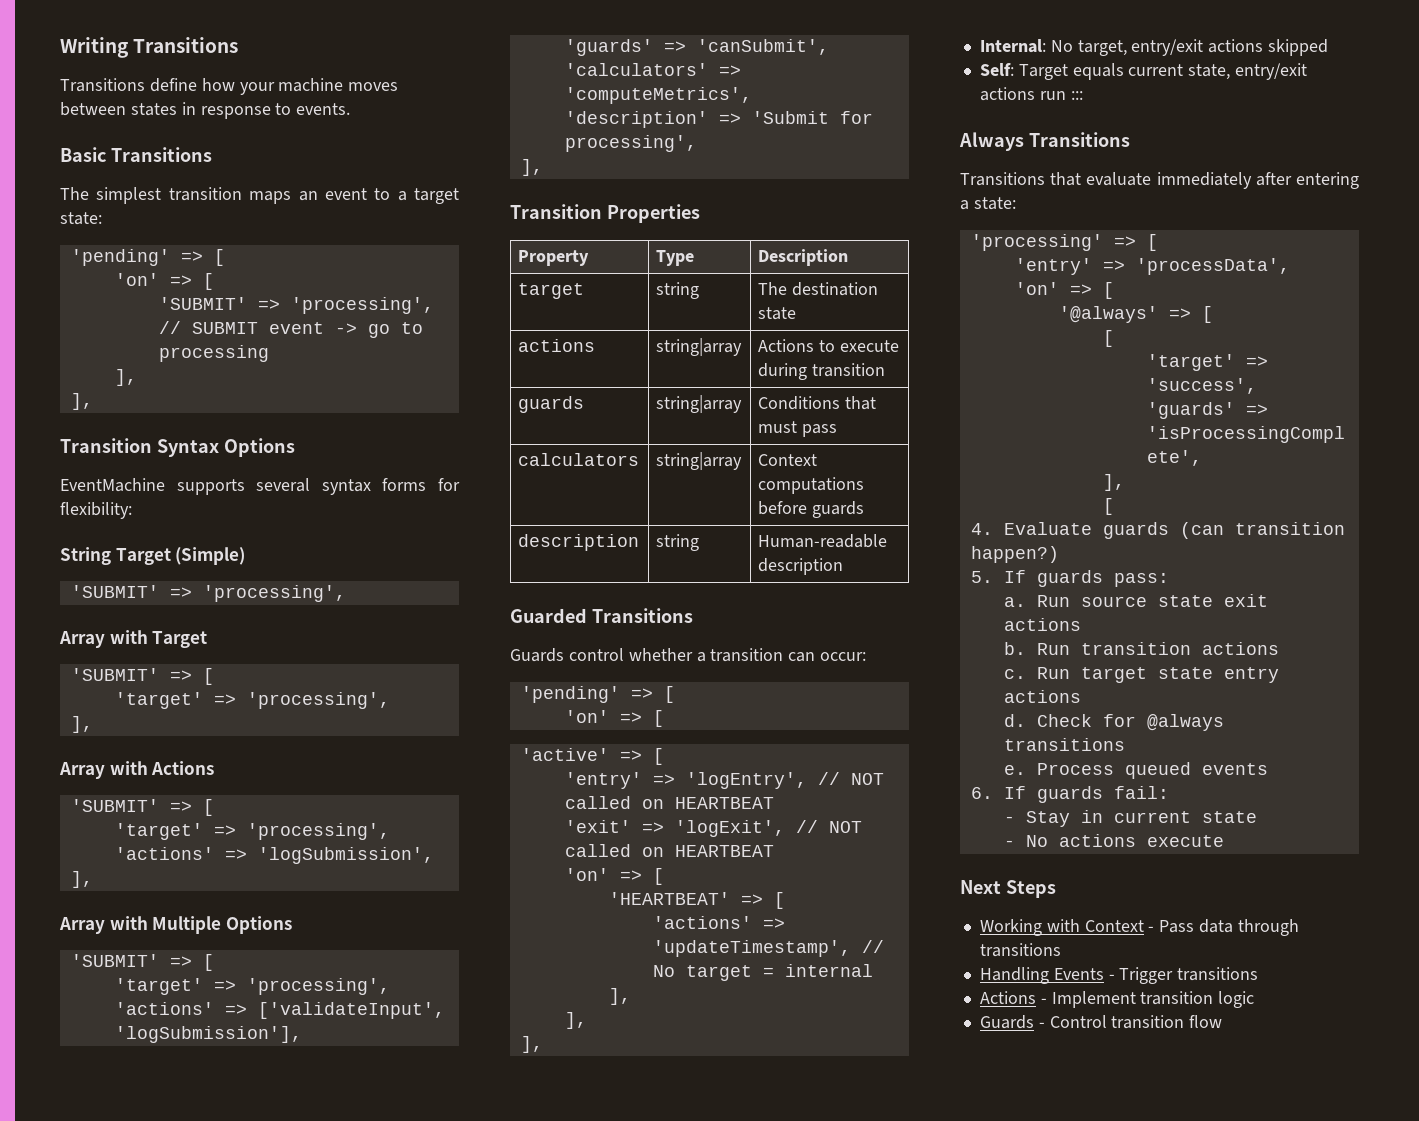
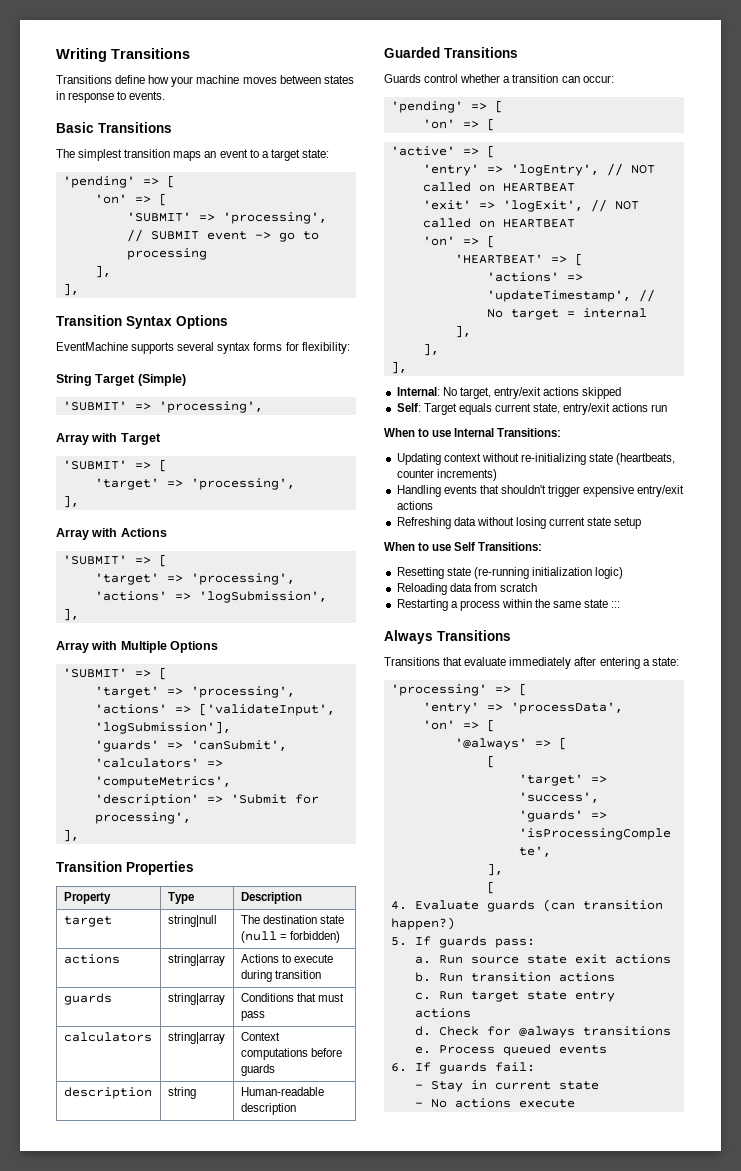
- target | string | The destination state
+ target | string|null | The destination state (null = forbidden)
- Self: Target equals current state, entry/exit actions run :::
+ Self: Target equals current state, entry/exit actions run
+ When to use Internal Transitions:
+ Updating context without re-initializing state (heartbeats, counter increments)
+ Handling events that shouldn't trigger expensive entry/exit actions
+ Refreshing data without losing current state setup
+ When to use Self Transitions:
+ Resetting state (re-running initialization logic)
+ Reloading data from scratch
+ Restarting a process within the same state :::
- Next Steps
- Working with Context - Pass data through transitions
- Handling Events - Trigger transitions
- Actions - Implement transition logic
- Guards - Control transition flow

